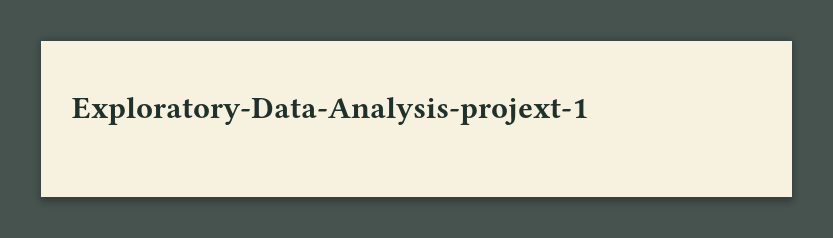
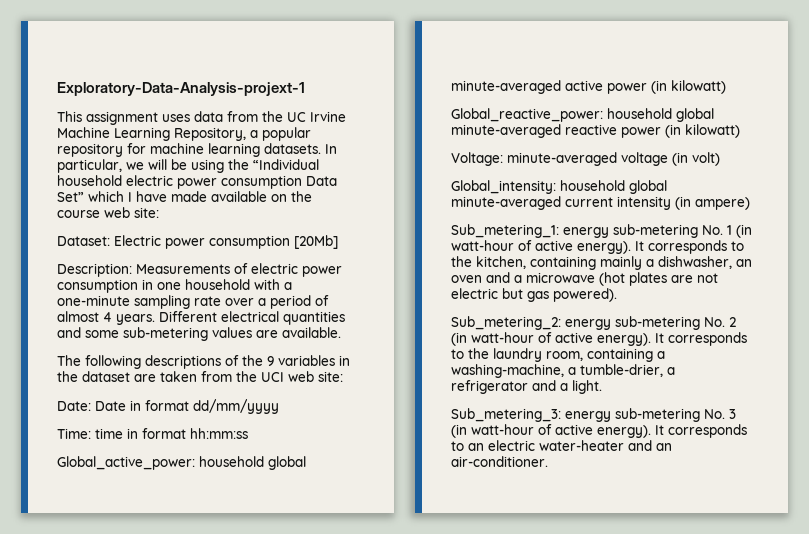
+ This assignment uses data from the UC Irvine Machine Learning Repository, a popular repository for machine learning datasets. In particular, we will be using the “Individual household electric power consumption Data Set” which I have made available on the course web site:
+ Dataset: Electric power consumption [20Mb]
+ Description: Measurements of electric power consumption in one household with a one-minute sampling rate over a period of almost 4 years. Different electrical quantities and some sub-metering values are available.
+ The following descriptions of the 9 variables in the dataset are taken from the UCI web site:
+ Date: Date in format dd/mm/yyyy
+ Time: time in format hh:mm:ss
+ Global_active_power: household global minute-averaged active power (in kilowatt)
+ Global_reactive_power: household global minute-averaged reactive power (in kilowatt)
+ Voltage: minute-averaged voltage (in volt)
+ Global_intensity: household global minute-averaged current intensity (in ampere)
+ Sub_metering_1: energy sub-metering No. 1 (in watt-hour of active energy). It corresponds to the kitchen, containing mainly a dishwasher, an oven and a microwave (hot plates are not electric but gas powered).
+ Sub_metering_2: energy sub-metering No. 2 (in watt-hour of active energy). It corresponds to the laundry room, containing a washing-machine, a tumble-drier, a refrigerator and a light.
+ Sub_metering_3: energy sub-metering No. 3 (in watt-hour of active energy). It corresponds to an electric water-heater and an air-conditioner.

